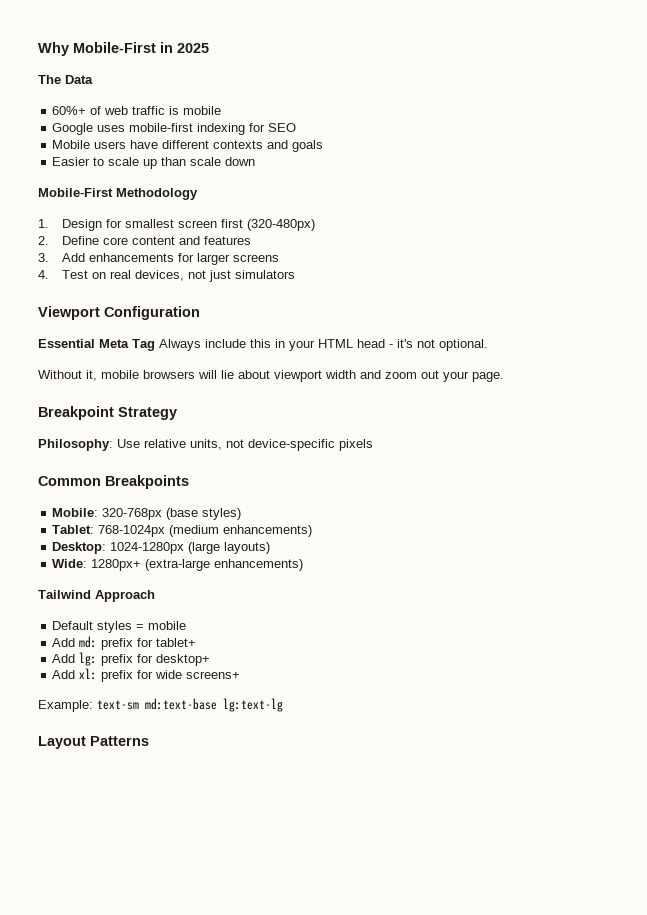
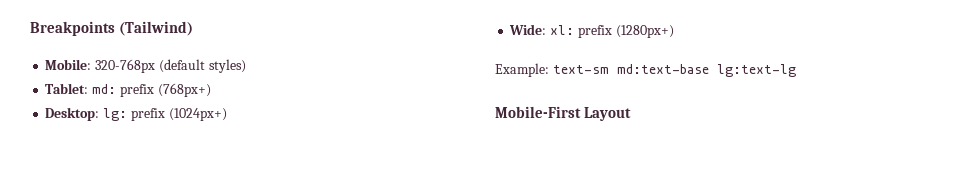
- Why Mobile-First in 2025
- The Data
- 60%+ of web traffic is mobile
- Google uses mobile-first indexing for SEO
- Mobile users have different contexts and goals
- Easier to scale up than scale down
- Mobile-First Methodology
- 1. Design for smallest screen first (320-480px)
- 2. Define core content and features
- 3. Add enhancements for larger screens
- 4. Test on real devices, not just simulators
- Viewport Configuration
- Essential Meta Tag Always include this in your HTML head - it's not optional.
- Without it, mobile browsers will lie about viewport width and zoom out your page.
- Breakpoint Strategy
- Philosophy: Use relative units, not device-specific pixels
- Common Breakpoints
+ Breakpoints (Tailwind)
- Mobile: 320-768px (base styles)
+ Mobile: 320-768px (default styles)
- Tablet: 768-1024px (medium enhancements)
- Desktop: 1024-1280px (large layouts)
- Wide: 1280px+ (extra-large enhancements)
- Tailwind Approach
- Default styles = mobile
- Add md: prefix for tablet+
- Add lg: prefix for desktop+
- Add xl: prefix for wide screens+
+ Tablet: md: prefix (768px+)
+ Desktop: lg: prefix (1024px+)
+ Wide: xl: prefix (1280px+)
- Layout Patterns
+ Mobile-First Layout

